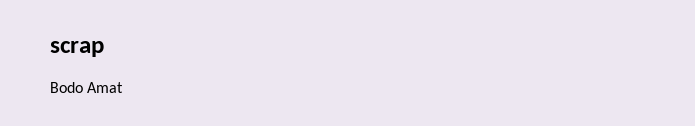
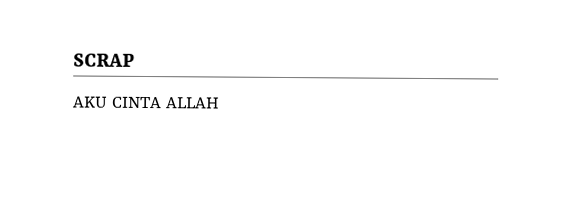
- scrap
- Bodo Amat
+ SCRAP
+ AKU CINTA ALLAH

